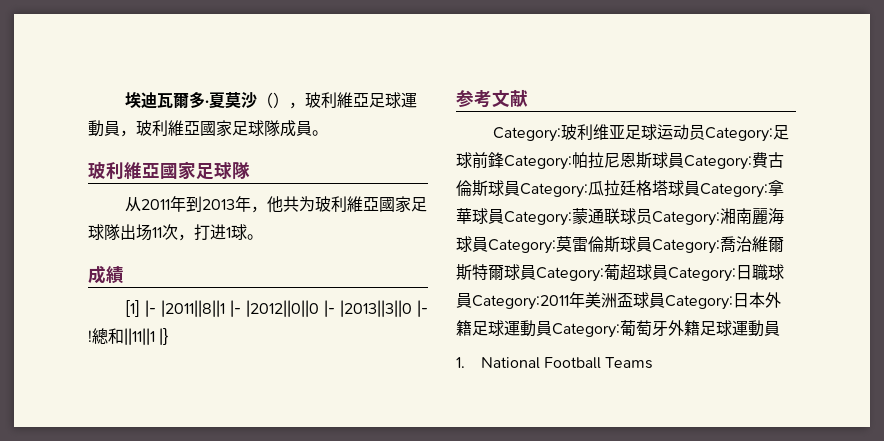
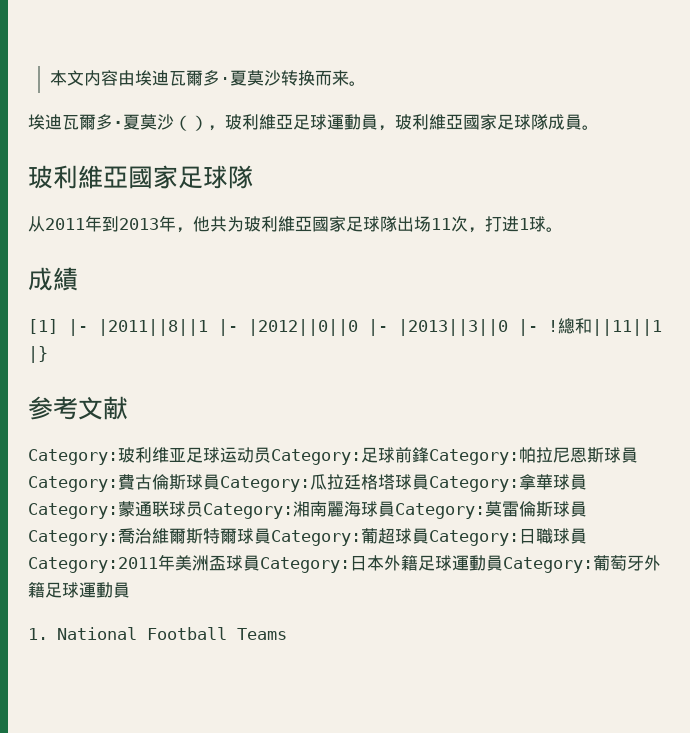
+ 本文内容由埃迪瓦爾多·夏莫沙转换而来。

